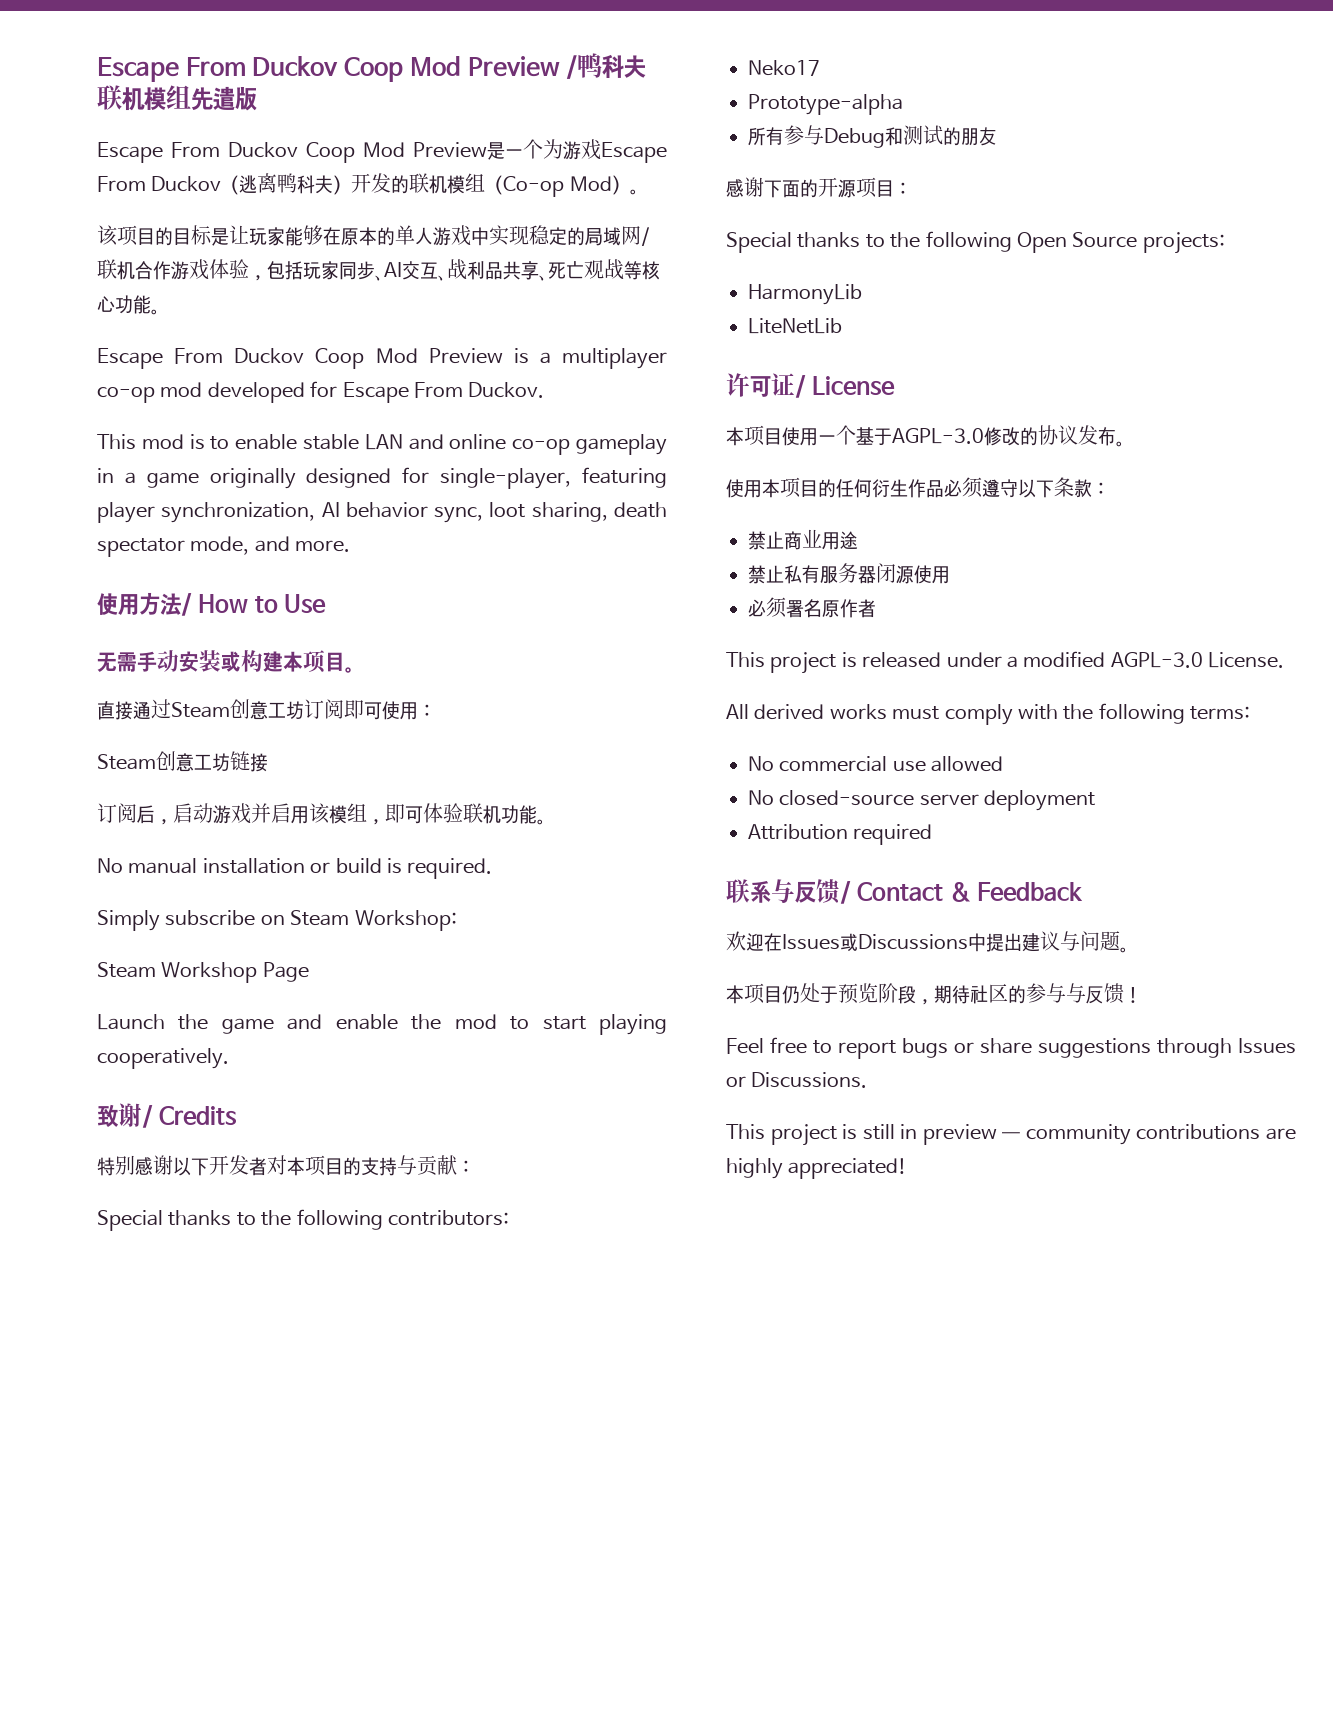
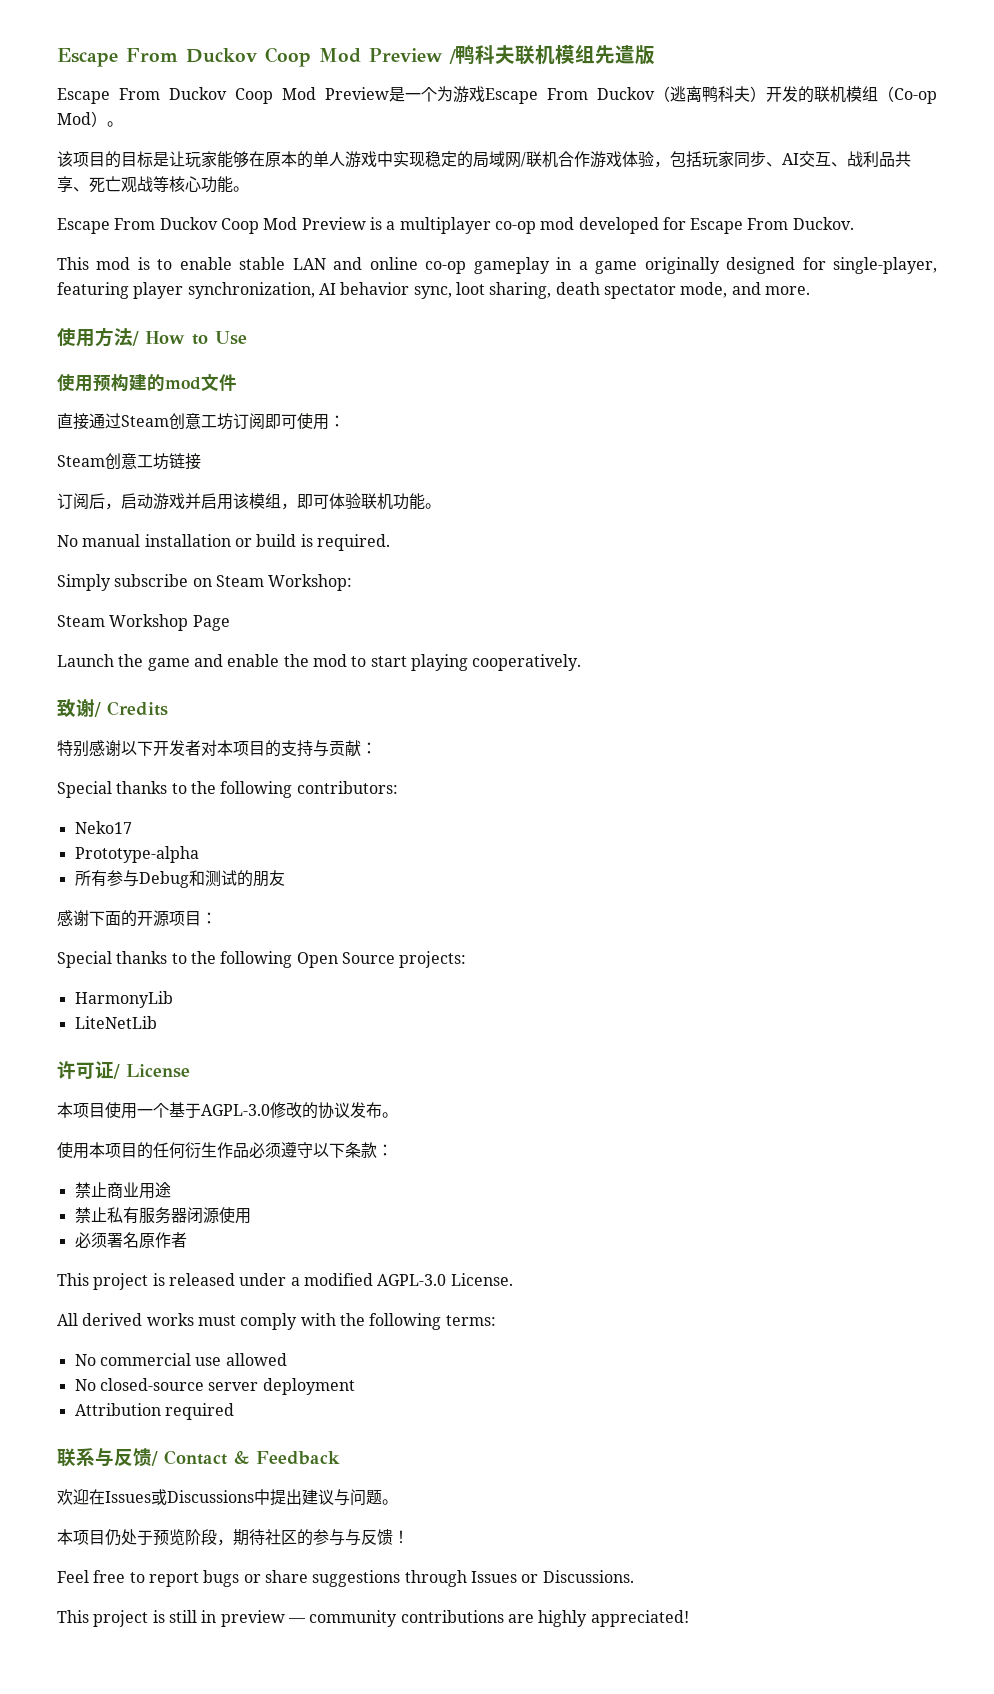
- 无需手动安装或构建本项目。
+ 使用预构建的mod文件

